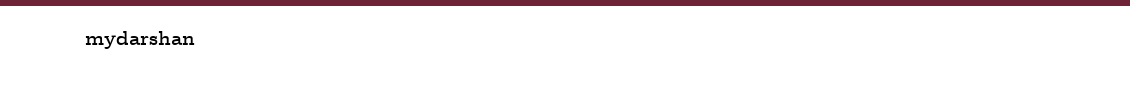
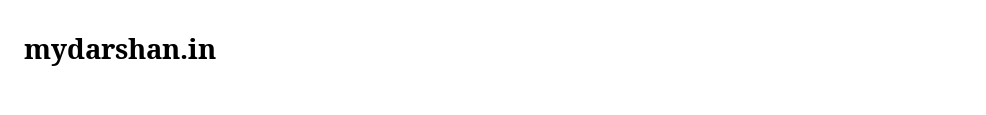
- mydarshan
+ mydarshan.in

